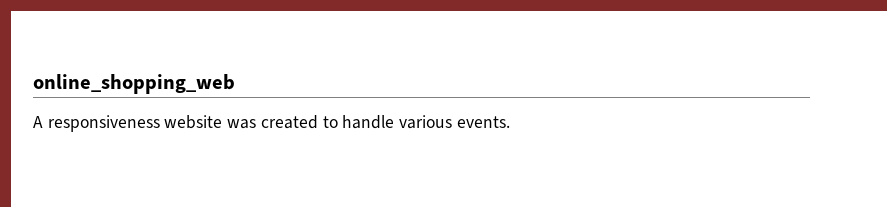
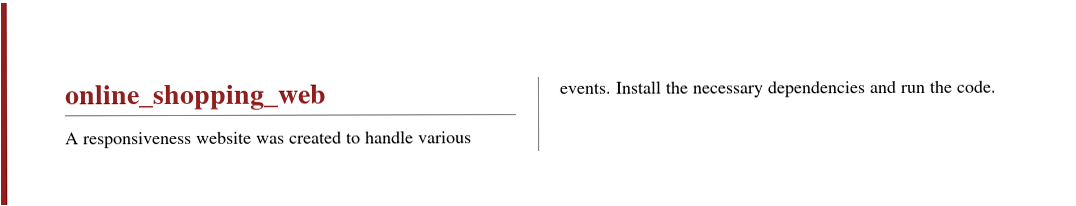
+ Install the necessary dependencies and run the code.

